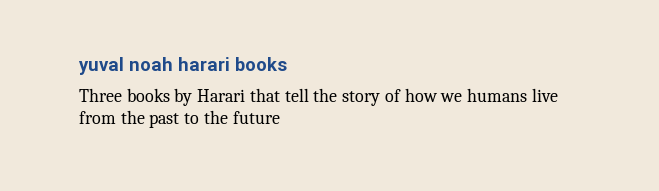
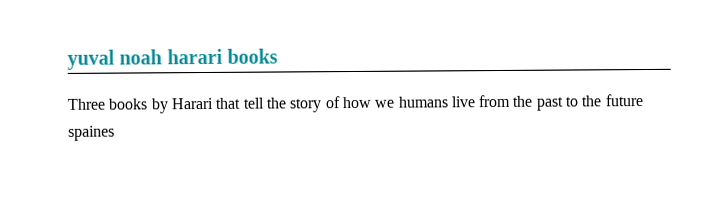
- Three books by Harari that tell the story of how we humans live from the past to the future
+ Three books by Harari that tell the story of how we humans live from the past to the future spaines

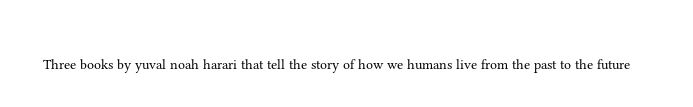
- yuval noah harari books
- Three books by Harari that tell the story of how we humans live from the past to the future spaines
+ Three books by yuval noah harari that tell the story of how we humans live from the past to the future

